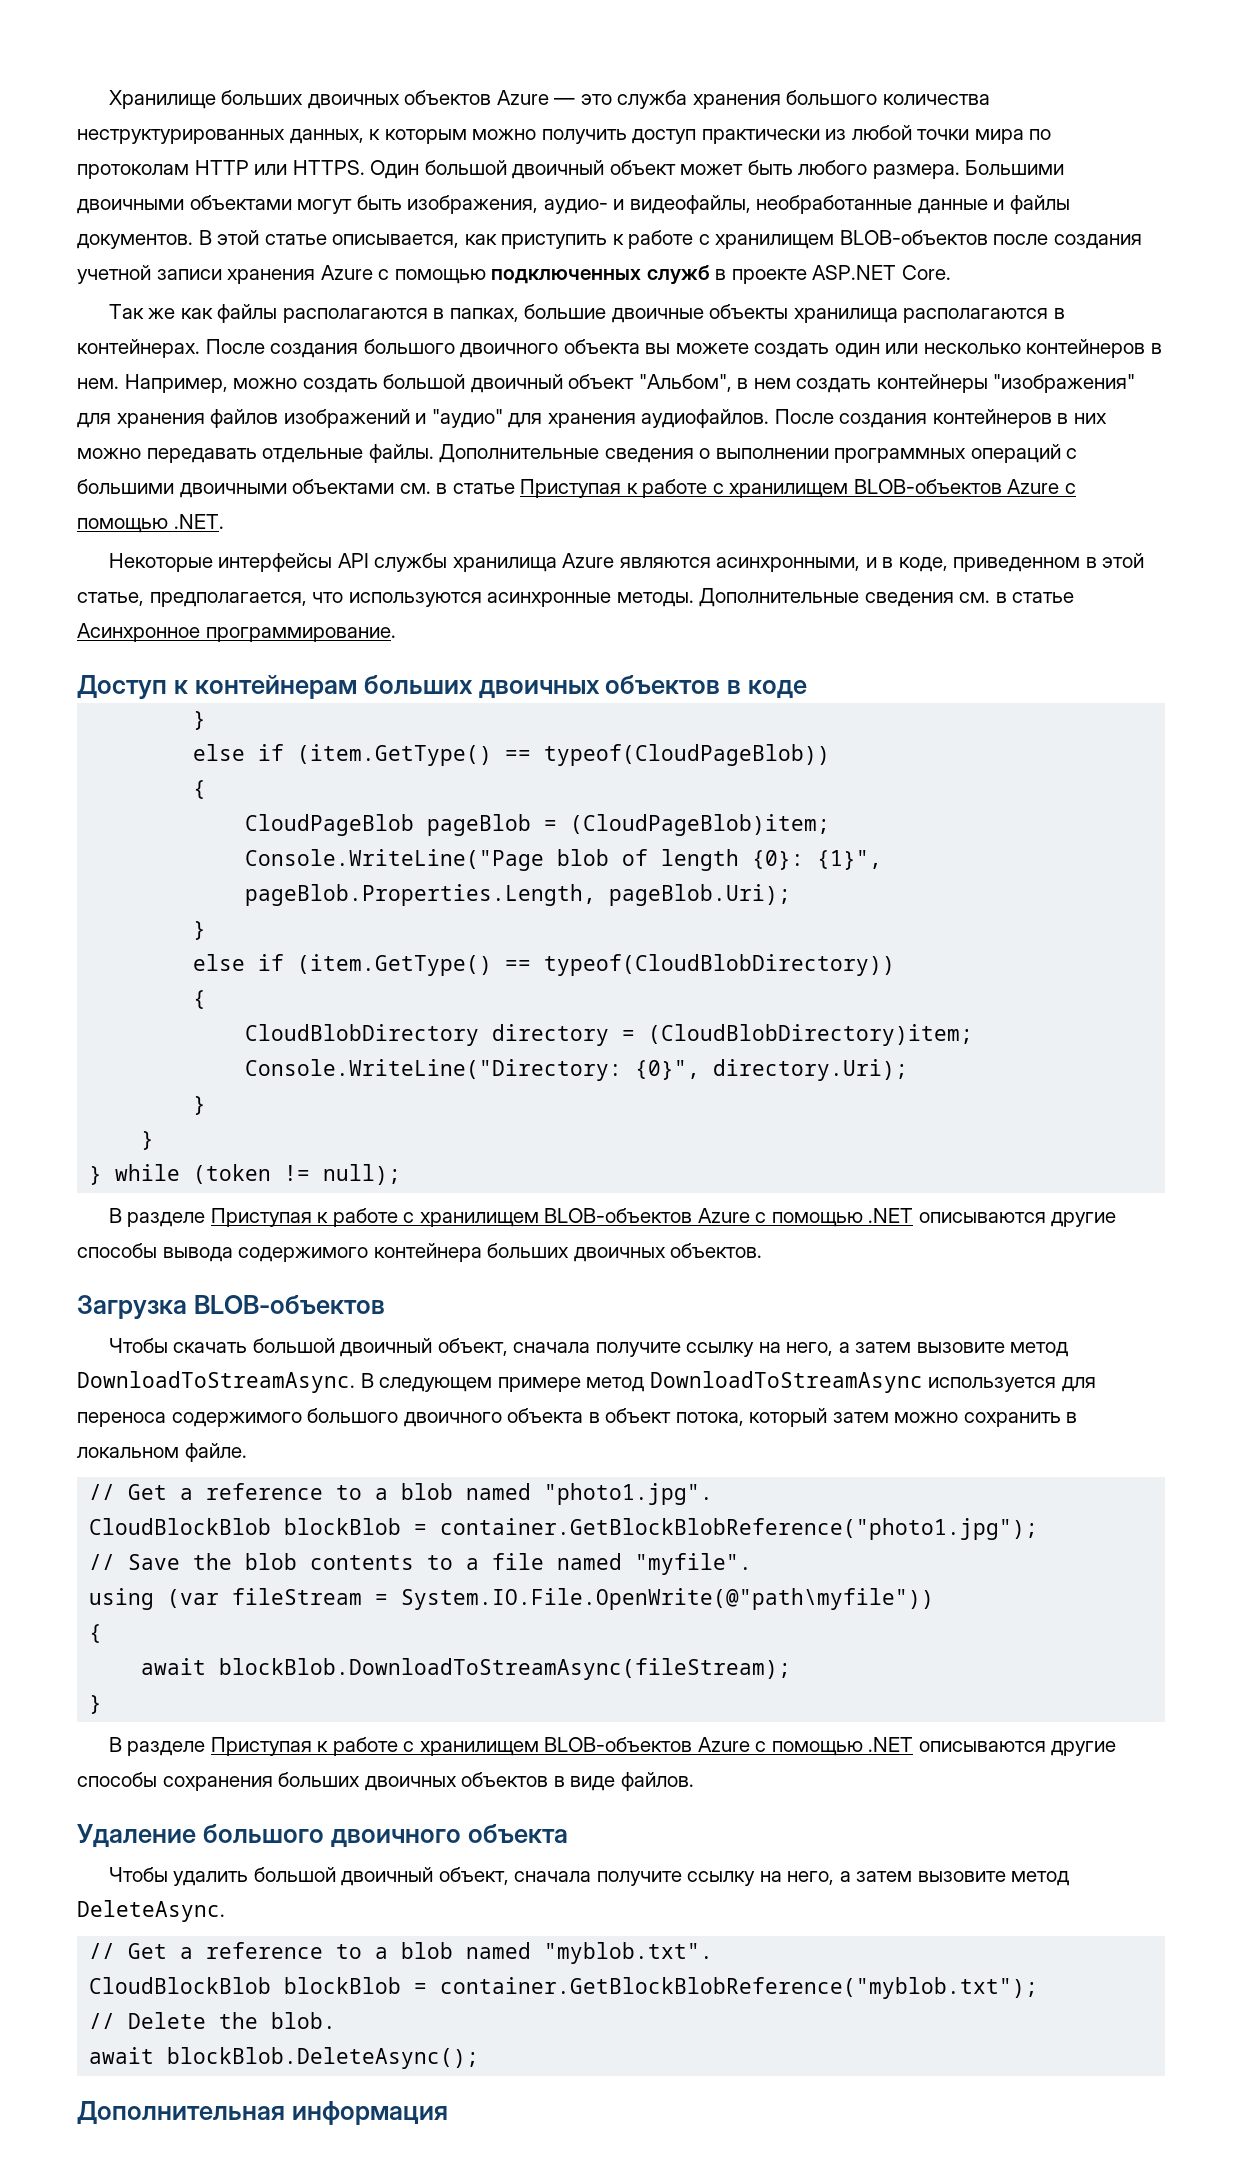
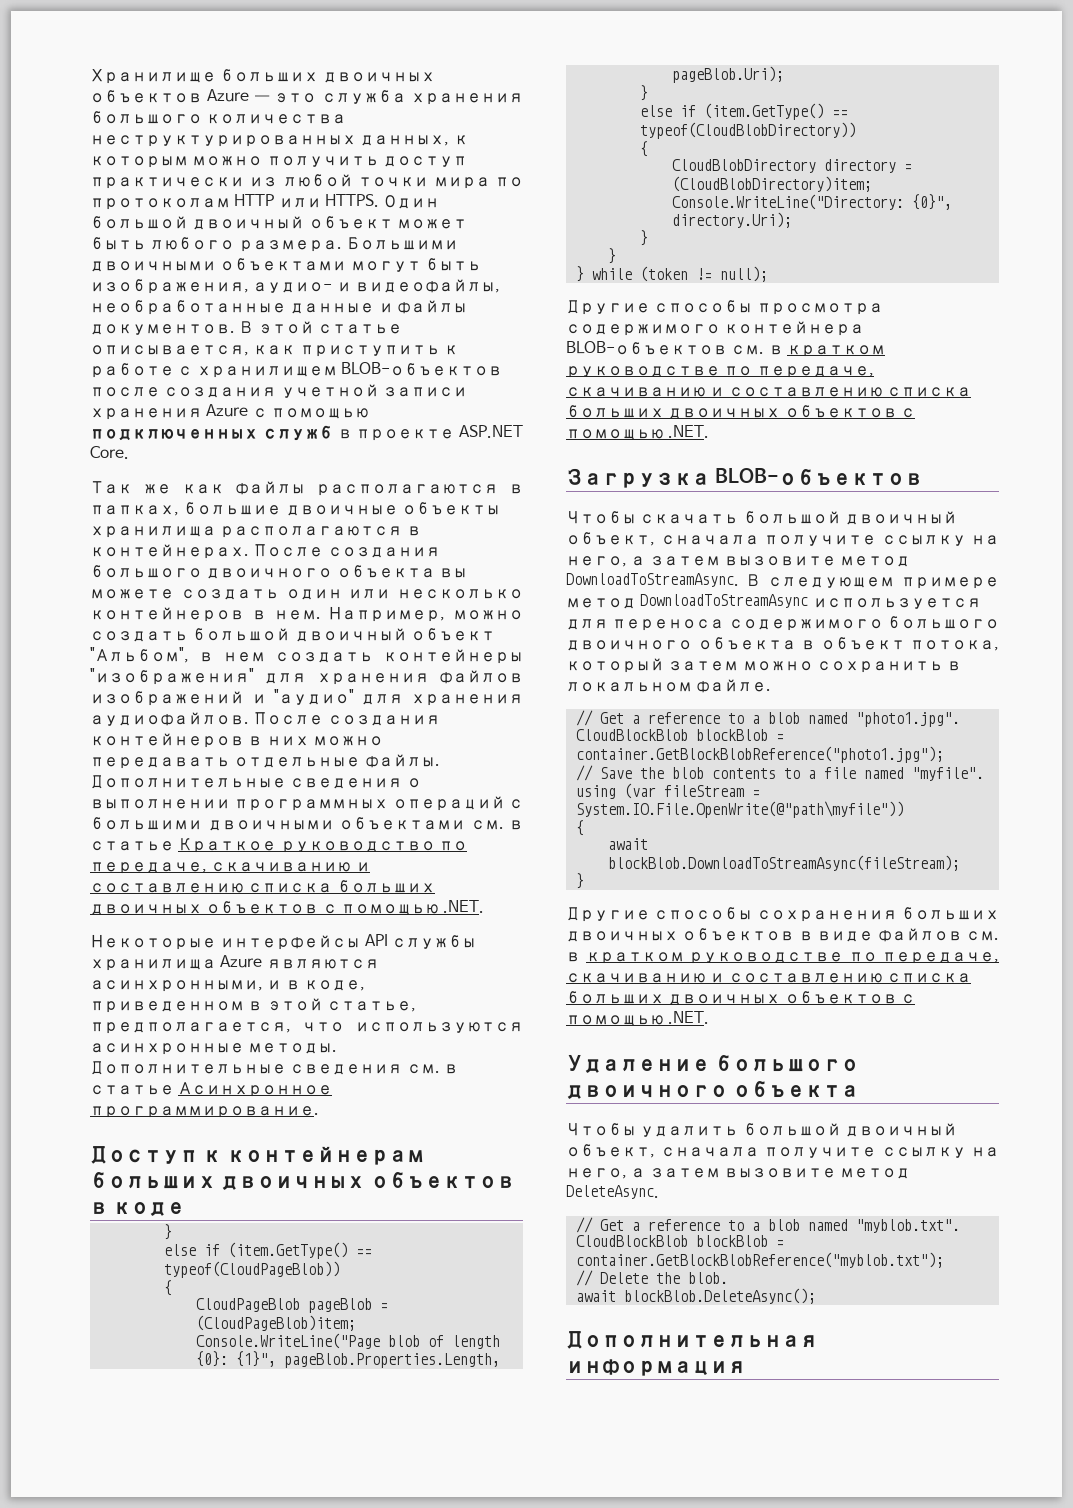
- Дополнительные сведения о выполнении программных операций с большими двоичными объектами см. в статье Приступая к работе с хранилищем BLOB-объектов Azure с помощью .NET.
+ Дополнительные сведения о выполнении программных операций с большими двоичными объектами см. в статье Краткое руководство по передаче, скачиванию и составлению списка больших двоичных объектов с помощью .NET.
- В разделе Приступая к работе с хранилищем BLOB-объектов Azure с помощью .NET описываются другие способы вывода содержимого контейнера больших двоичных объектов.
+ Другие способы просмотра содержимого контейнера BLOB-объектов см. в кратком руководстве по передаче, скачиванию и составлению списка больших двоичных объектов с помощью .NET.
- В разделе Приступая к работе с хранилищем BLOB-объектов Azure с помощью .NET описываются другие способы сохранения больших двоичных объектов в виде файлов.
+ Другие способы сохранения больших двоичных объектов в виде файлов см. в кратком руководстве по передаче, скачиванию и составлению списка больших двоичных объектов с помощью .NET.

